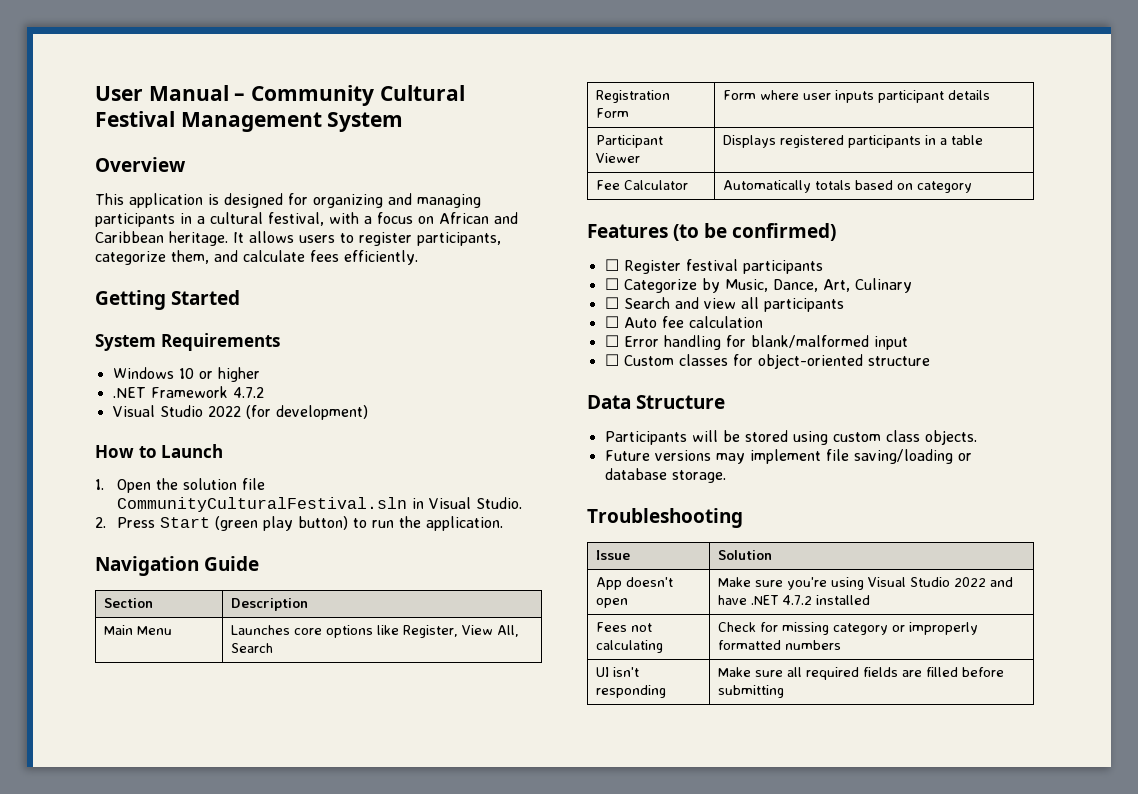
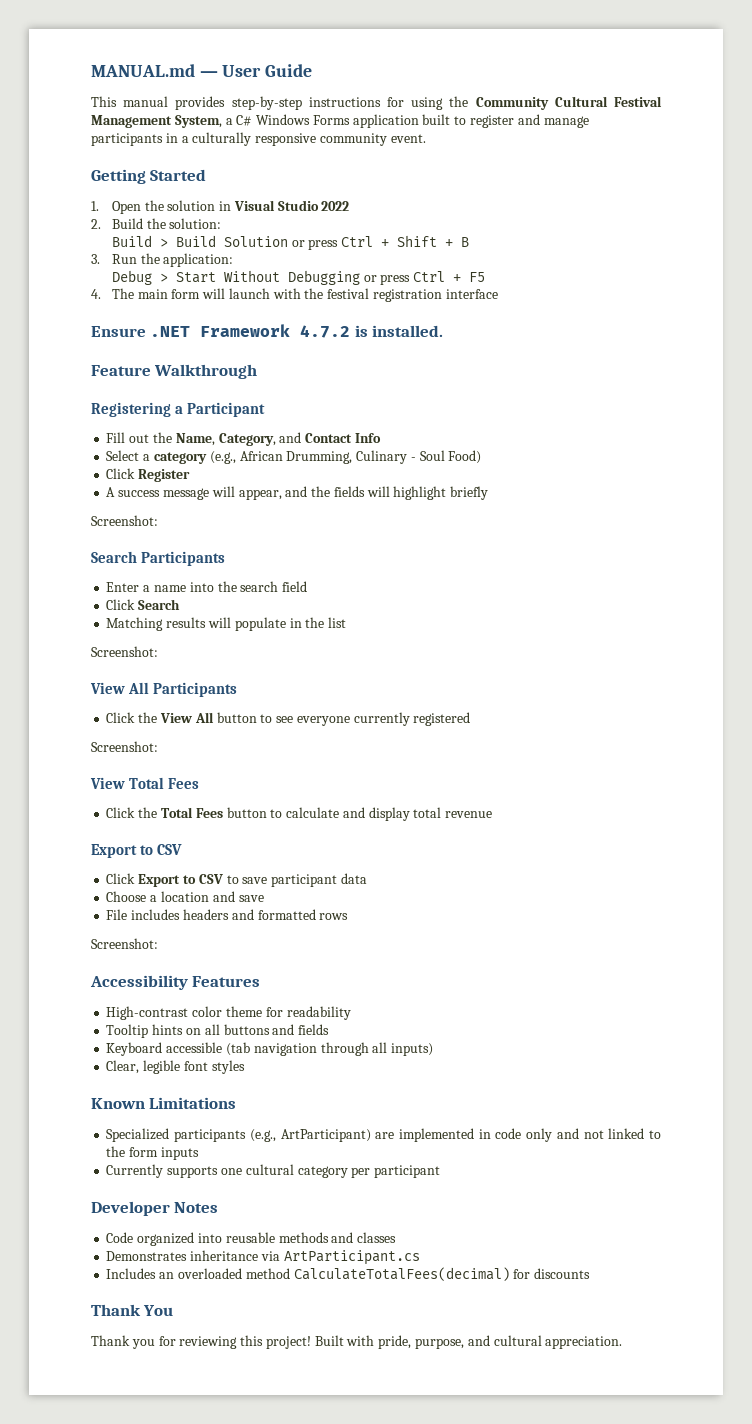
- User Manual – Community Cultural Festival Management System
- Overview
- This application is designed for organizing and managing participants in a cultural festival, with a focus on African and Caribbean heritage. It allows users to register participants, categorize them, and calculate fees efficiently.
+ MANUAL.md — User Guide
+ This manual provides step-by-step instructions for using the Community Cultural Festival Management System, a C# Windows Forms application built to register and manage participants in a culturally responsive community event.
  Getting Started
- System Requirements
- Windows 10 or higher
- .NET Framework 4.7.2
- Visual Studio 2022 (for development)
- How to Launch
- 1. Open the solution file CommunityCulturalFestival.sln in Visual Studio.
- 2. Press Start (green play button) to run the application.
- Navigation Guide
- Section | Description
- Main Menu | Launches core options like Register, View All, Search
- Registration Form | Form where user inputs participant details
- Participant Viewer | Displays registered participants in a table
- Fee Calculator | Automatically totals based on category
- Features (to be confirmed)
- ☐ Register festival participants
- ☐ Categorize by Music, Dance, Art, Culinary
- ☐ Search and view all participants
- ☐ Auto fee calculation
- ☐ Error handling for blank/malformed input
- ☐ Custom classes for object-oriented structure
- Data Structure
- Participants will be stored using custom class objects.
- Future versions may implement file saving/loading or database storage.
- Troubleshooting
- Issue | Solution
- App doesn't open | Make sure you're using Visual Studio 2022 and have .NET 4.7.2 installed
- Fees not calculating | Check for missing category or improperly formatted numbers
- UI isn't responding | Make sure all required fields are filled before submitting
+ 1. Open the solution in Visual Studio 2022
+ 2. Build the solution:
+ Build > Build Solution or press Ctrl + Shift + B
+ 3. Run the application:
+ Debug > Start Without Debugging or press Ctrl + F5
+ 4. The main form will launch with the festival registration interface
+ Ensure .NET Framework 4.7.2 is installed.
+ Feature Walkthrough
+ Registering a Participant
+ Fill out the Name, Category, and Contact Info
+ Select a category (e.g., African Drumming, Culinary - Soul Food)
+ Click Register
+ A success message will appear, and the fields will highlight briefly
+ Screenshot:
+ Search Participants
+ Enter a name into the search field
+ Click Search
+ Matching results will populate in the list
+ Screenshot:
+ View All Participants
+ Click the View All button to see everyone currently registered
+ Screenshot:
+ View Total Fees
+ Click the Total Fees button to calculate and display total revenue
+ Export to CSV
+ Click Export to CSV to save participant data
+ Choose a location and save
+ File includes headers and formatted rows
+ Screenshot:
+ Accessibility Features
+ High-contrast color theme for readability
+ Tooltip hints on all buttons and fields
+ Keyboard accessible (tab navigation through all inputs)
+ Clear, legible font styles
+ Known Limitations
+ Specialized participants (e.g., ArtParticipant) are implemented in code only and not linked to the form inputs
+ Currently supports one cultural category per participant
+ Developer Notes
+ Code organized into reusable methods and classes
+ Demonstrates inheritance via ArtParticipant.cs
+ Includes an overloaded method CalculateTotalFees(decimal) for discounts
+ Thank You
+ Thank you for reviewing this project! Built with pride, purpose, and cultural appreciation.

